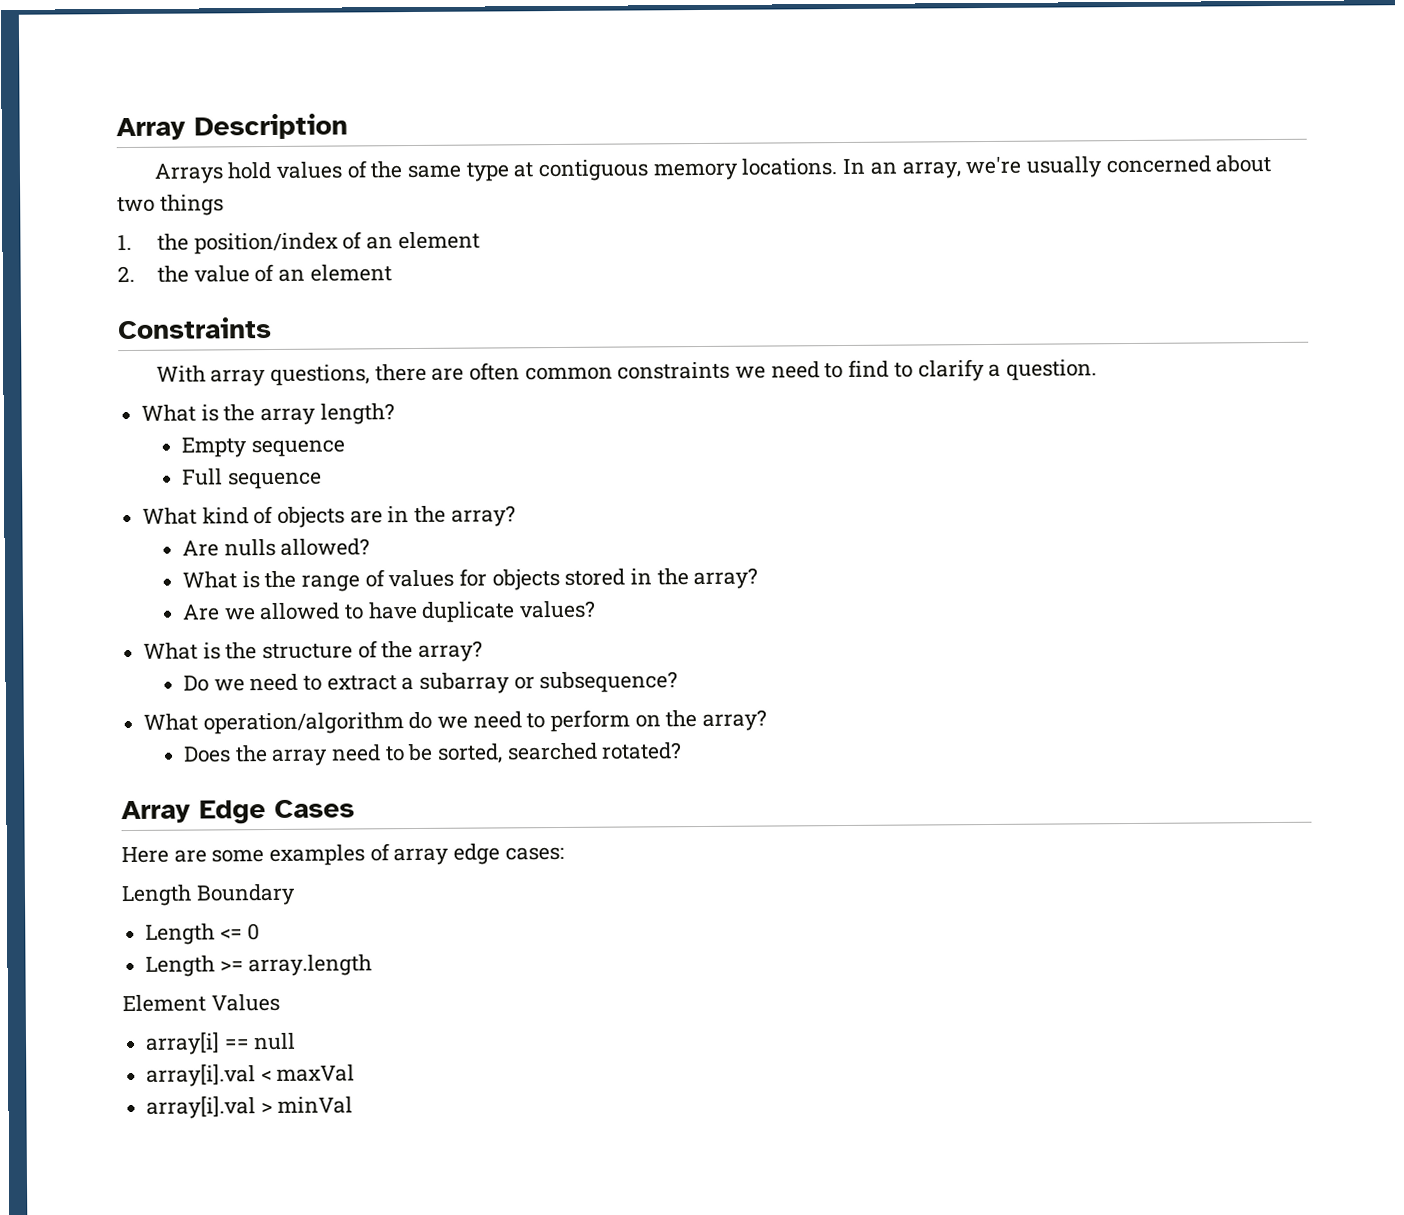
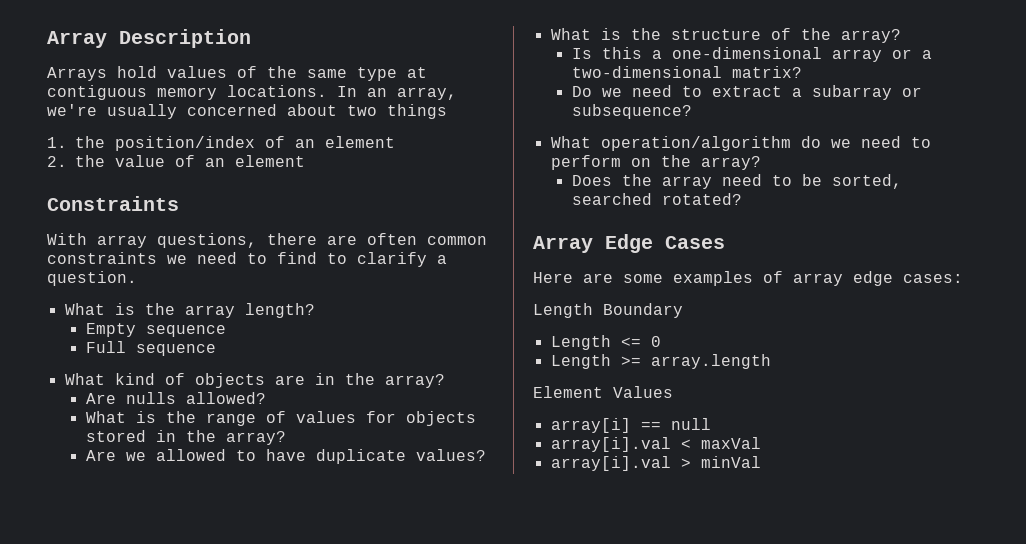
+ Is this a one-dimensional array or a two-dimensional matrix?

